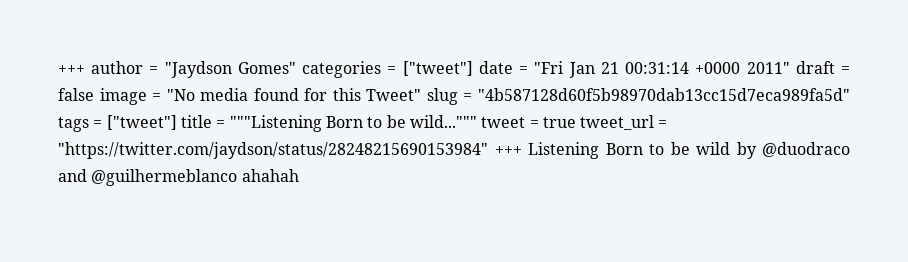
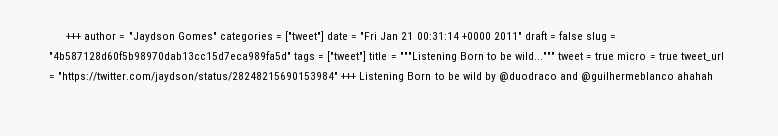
- +++ author = "Jaydson Gomes" categories = ["tweet"] date = "Fri Jan 21 00:31:14 +0000 2011" draft = false image = "No media found for this Tweet" slug = "4b587128d60f5b98970dab13cc15d7eca989fa5d" tags = ["tweet"] title = """Listening Born to be wild...""" tweet = true tweet_url = "https://twitter.com/jaydson/status/28248215690153984" +++ Listening Born to be wild by @duodraco and @guilhermeblanco ahahah
+ +++ author = "Jaydson Gomes" categories = ["tweet"] date = "Fri Jan 21 00:31:14 +0000 2011" draft = false slug = "4b587128d60f5b98970dab13cc15d7eca989fa5d" tags = ["tweet"] title = """Listening Born to be wild...""" tweet = true micro = true tweet_url = "https://twitter.com/jaydson/status/28248215690153984" +++ Listening Born to be wild by @duodraco and @guilhermeblanco ahahah

